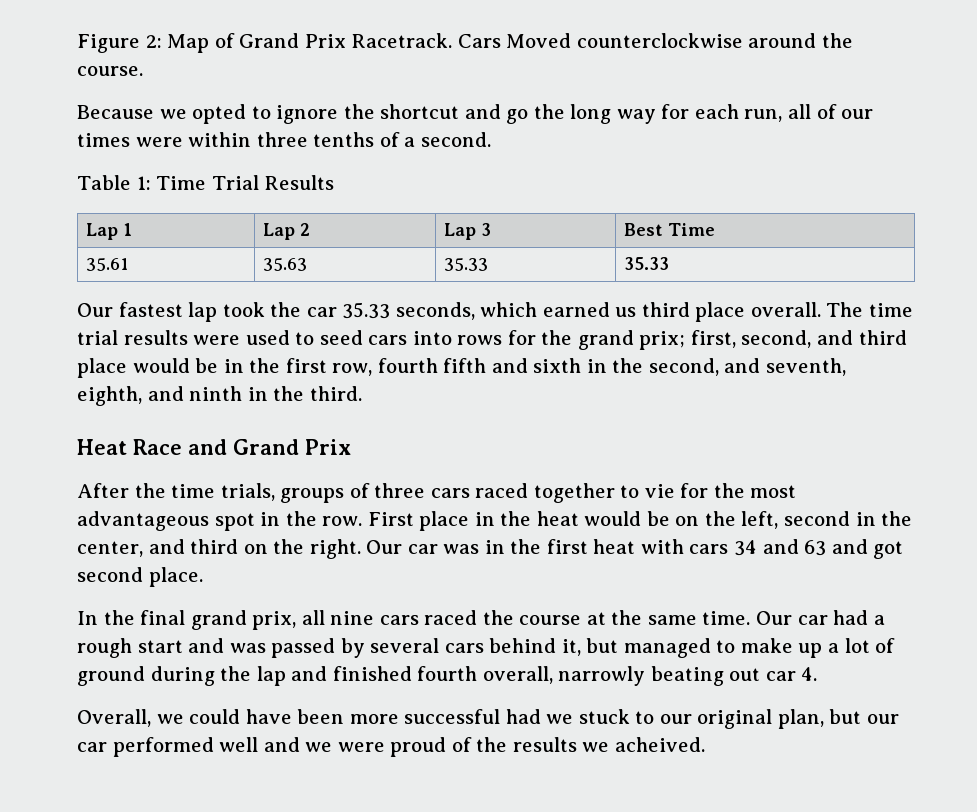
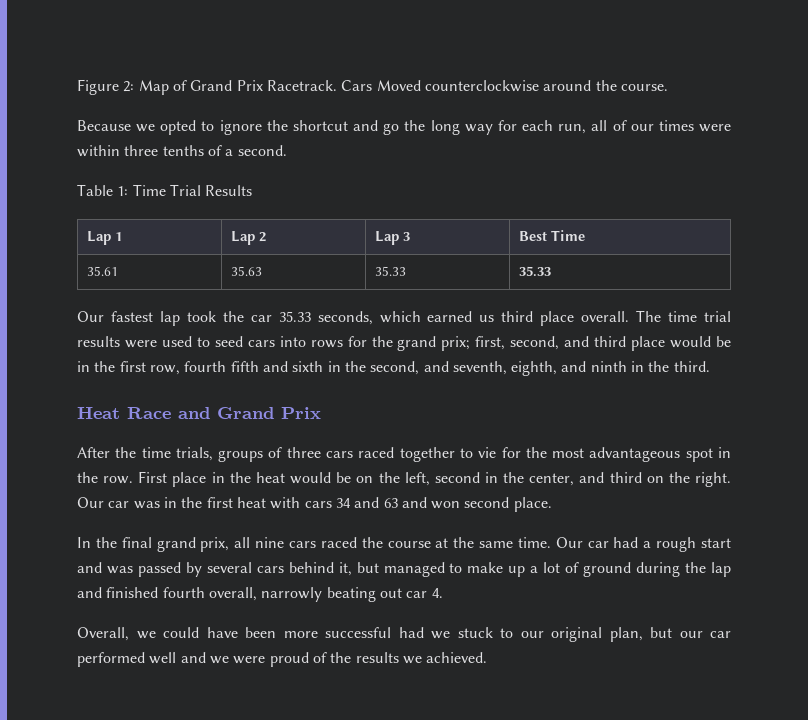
- Our car was in the first heat with cars 34 and 63 and got second place.
+ Our car was in the first heat with cars 34 and 63 and won second place.
- Overall, we could have been more successful had we stuck to our original plan, but our car performed well and we were proud of the results we acheived.
+ Overall, we could have been more successful had we stuck to our original plan, but our car performed well and we were proud of the results we achieved.

